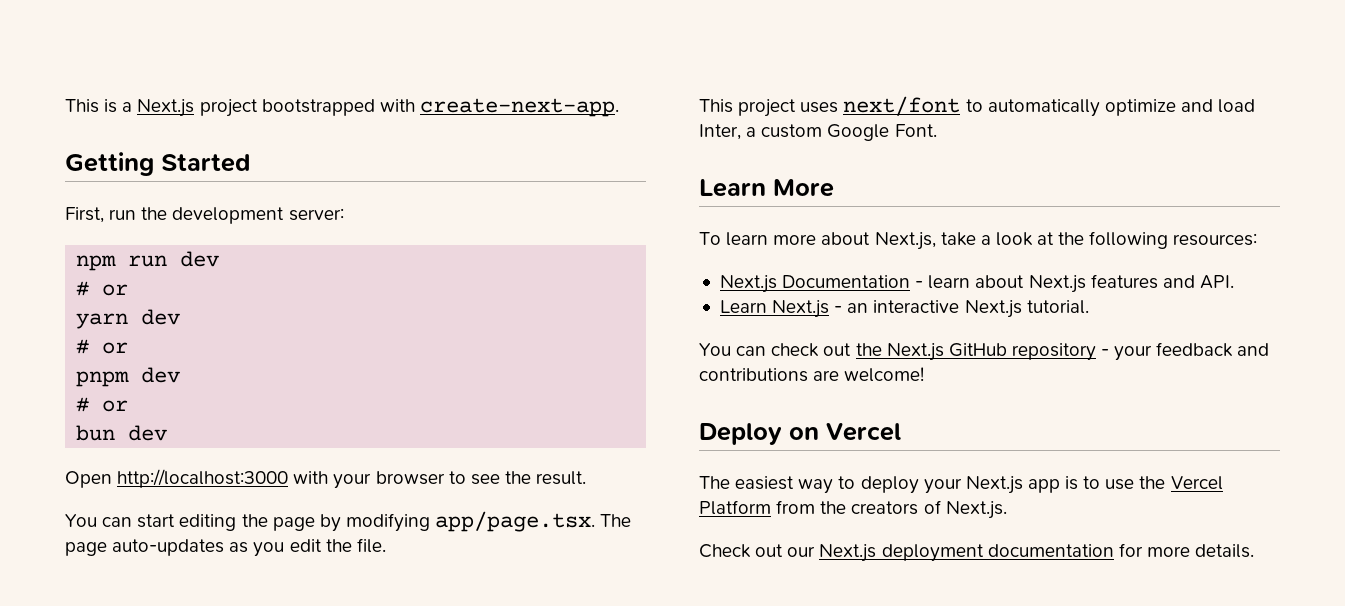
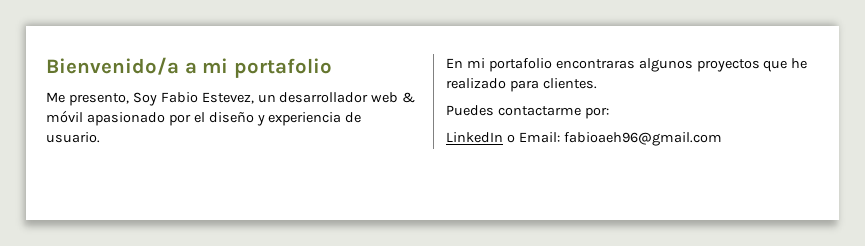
- This is a Next.js project bootstrapped with create-next-app.
- Getting Started
- First, run the development server:
- npm run dev
- # or
- yarn dev
- # or
- pnpm dev
- # or
- bun dev
- Open http://localhost:3000 with your browser to see the result.
- You can start editing the page by modifying app/page.tsx. The page auto-updates as you edit the file.
- This project uses next/font to automatically optimize and load Inter, a custom Google Font.
- Learn More
- To learn more about Next.js, take a look at the following resources:
- Next.js Documentation - learn about Next.js features and API.
- Learn Next.js - an interactive Next.js tutorial.
- You can check out the Next.js GitHub repository - your feedback and contributions are welcome!
- Deploy on Vercel
- The easiest way to deploy your Next.js app is to use the Vercel Platform from the creators of Next.js.
- Check out our Next.js deployment documentation for more details.
+ Bienvenido/a a mi portafolio
+ Me presento, Soy Fabio Estevez, un desarrollador web & móvil apasionado por el diseño y experiencia de usuario.
+ En mi portafolio encontraras algunos proyectos que he realizado para clientes.
+ Puedes contactarme por:
+ LinkedIn o Email: fabioaeh96@gmail.com

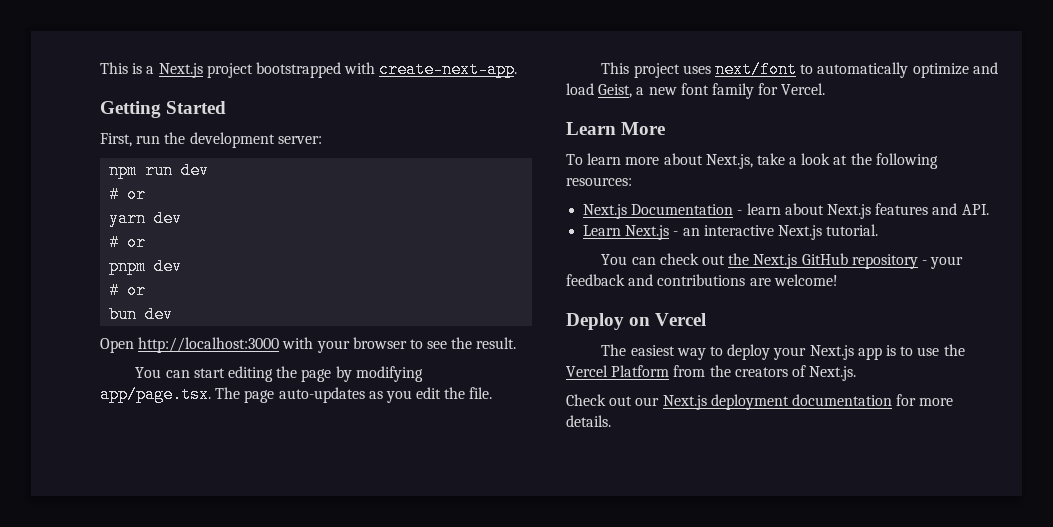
- Bienvenido/a a mi portafolio
- Me presento, Soy Fabio Estevez, un desarrollador web & móvil apasionado por el diseño y experiencia de usuario.
- En mi portafolio encontraras algunos proyectos que he realizado para clientes.
- Puedes contactarme por:
- LinkedIn o Email: fabioaeh96@gmail.com
+ This is a Next.js project bootstrapped with create-next-app.
+ Getting Started
+ First, run the development server:
+ npm run dev
+ # or
+ yarn dev
+ # or
+ pnpm dev
+ # or
+ bun dev
+ Open http://localhost:3000 with your browser to see the result.
+ You can start editing the page by modifying app/page.tsx. The page auto-updates as you edit the file.
+ This project uses next/font to automatically optimize and load Geist, a new font family for Vercel.
+ Learn More
+ To learn more about Next.js, take a look at the following resources:
+ Next.js Documentation - learn about Next.js features and API.
+ Learn Next.js - an interactive Next.js tutorial.
+ You can check out the Next.js GitHub repository - your feedback and contributions are welcome!
+ Deploy on Vercel
+ The easiest way to deploy your Next.js app is to use the Vercel Platform from the creators of Next.js.
+ Check out our Next.js deployment documentation for more details.

